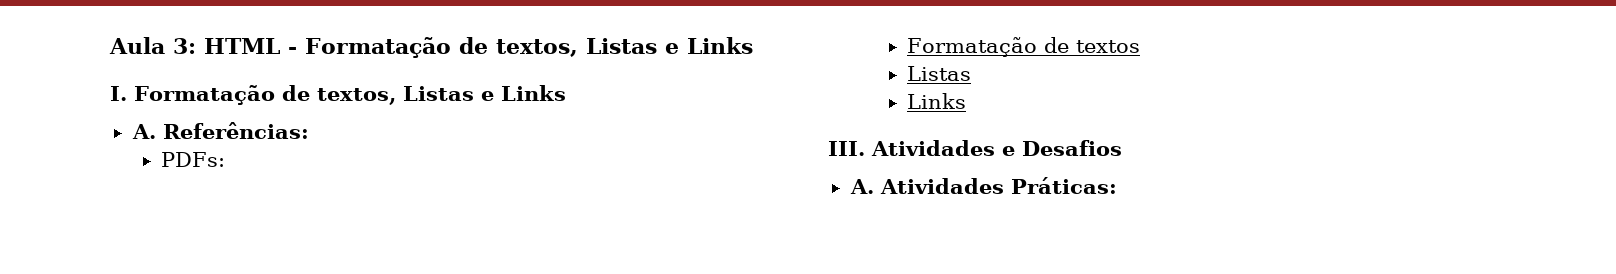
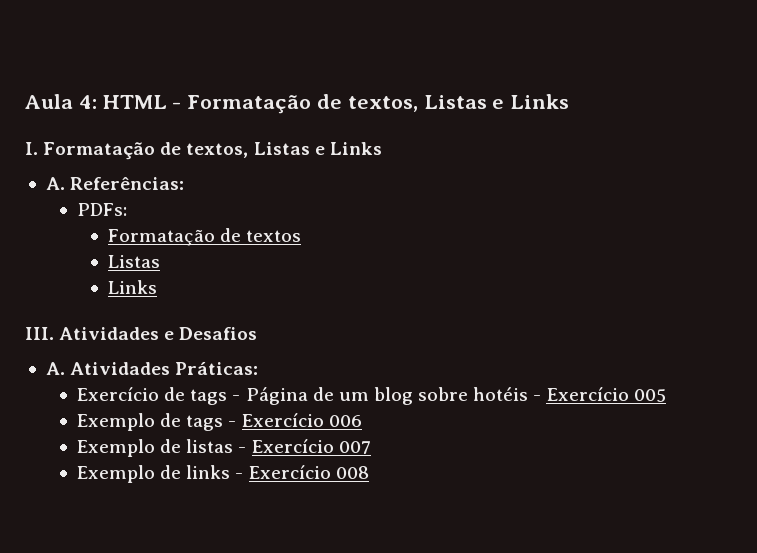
- Aula 3: HTML - Formatação de textos, Listas e Links
+ Aula 4: HTML - Formatação de textos, Listas e Links
+ Exercício de tags - Página de um blog sobre hotéis - Exercício 005
+ Exemplo de tags - Exercício 006
+ Exemplo de listas - Exercício 007
+ Exemplo de links - Exercício 008

